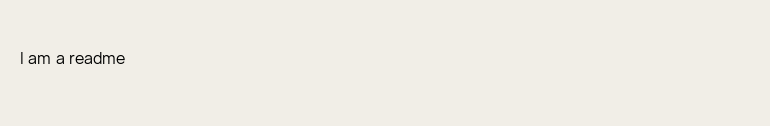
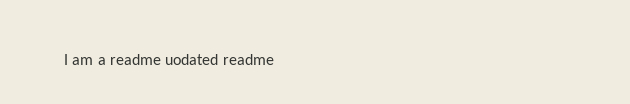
- I am a readme
+ I am a readme uodated readme

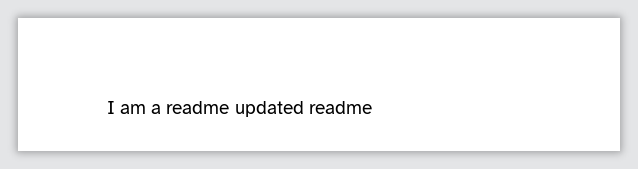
- I am a readme uodated readme
+ I am a readme updated readme

